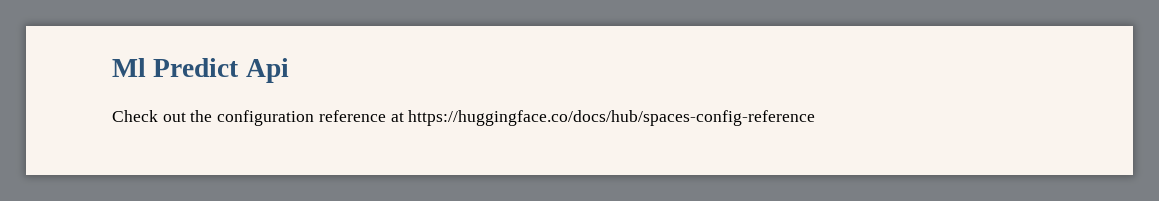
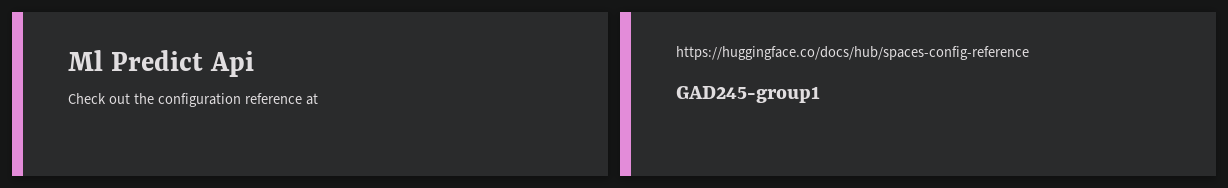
+ GAD245-group1

